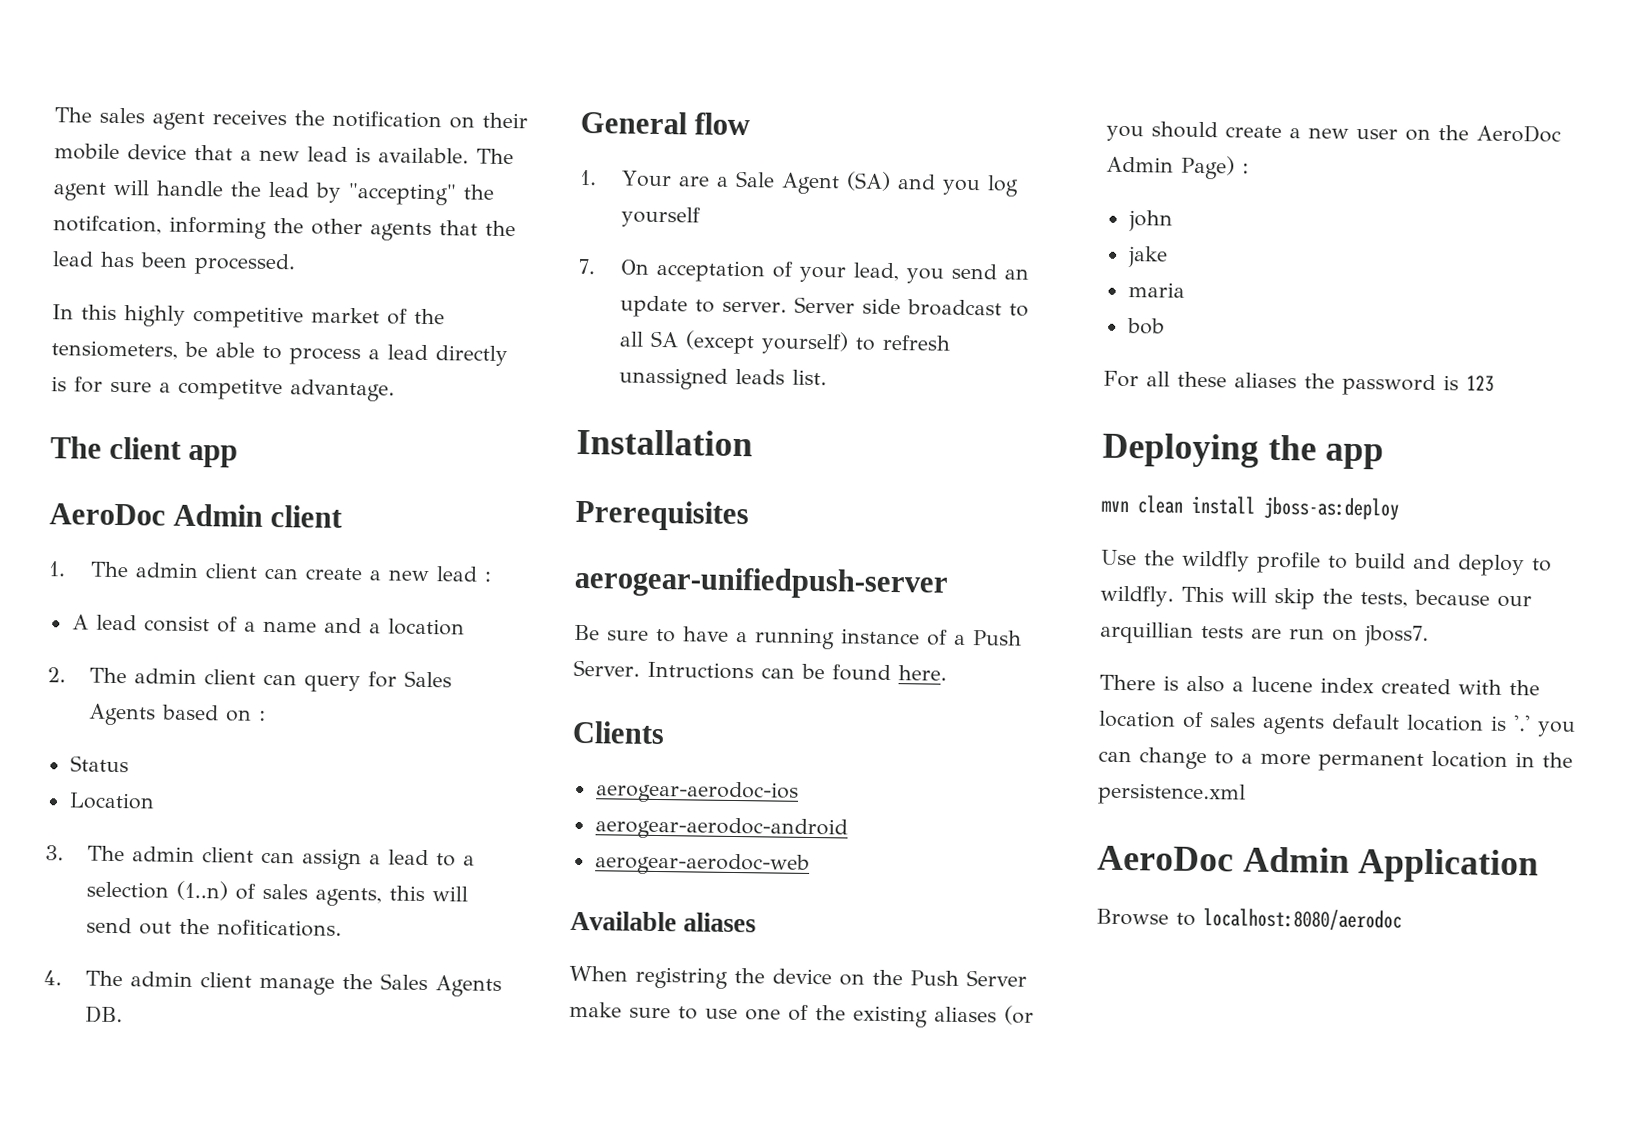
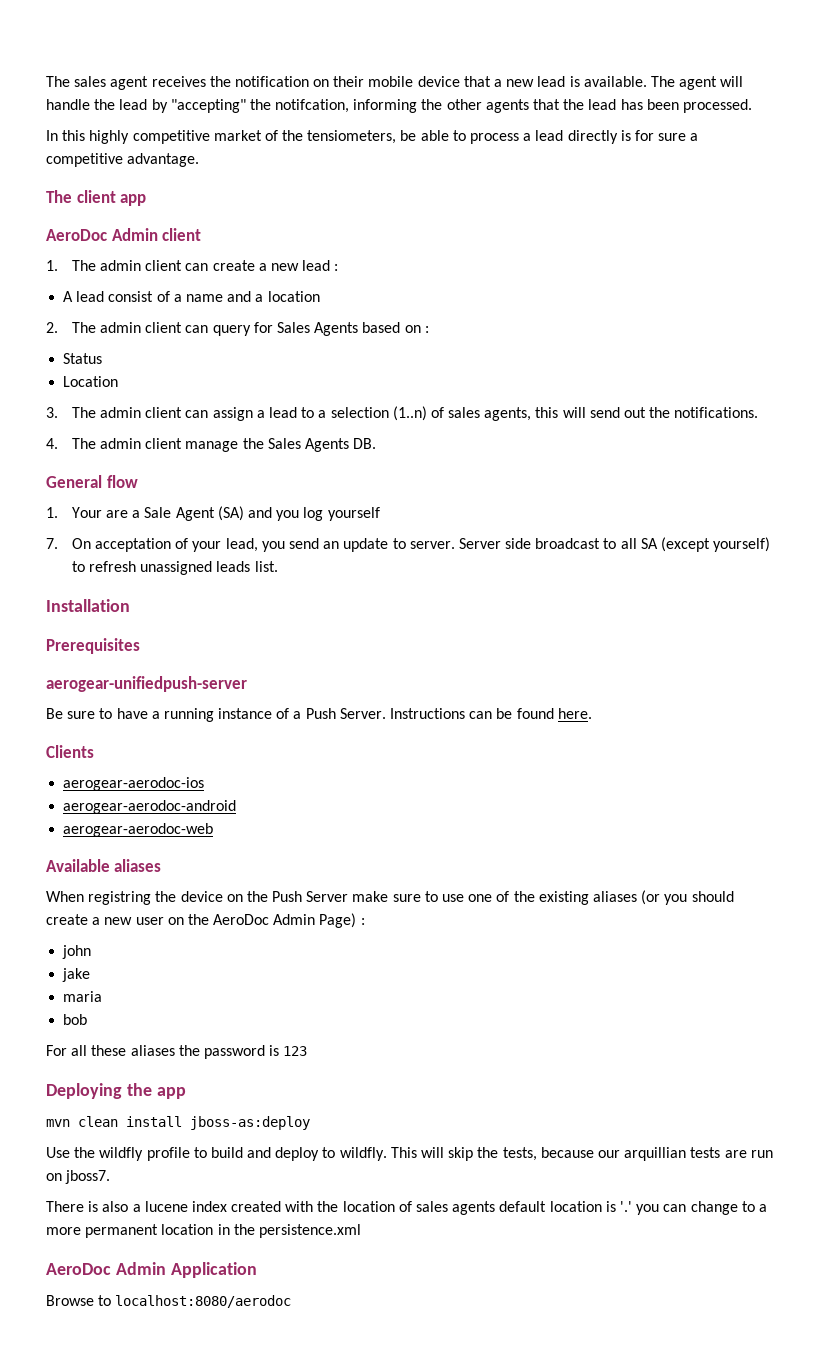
- In this highly competitive market of the tensiometers, be able to process a lead directly is for sure a competitve advantage.
+ In this highly competitive market of the tensiometers, be able to process a lead directly is for sure a competitive advantage.
- 3. The admin client can assign a lead to a selection (1..n) of sales agents, this will send out the nofitications.
+ 3. The admin client can assign a lead to a selection (1..n) of sales agents, this will send out the notifications.
- Intructions can be found here.
+ Instructions can be found here.

